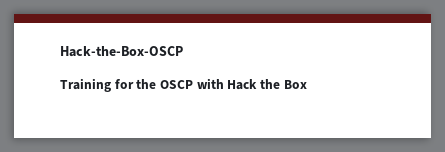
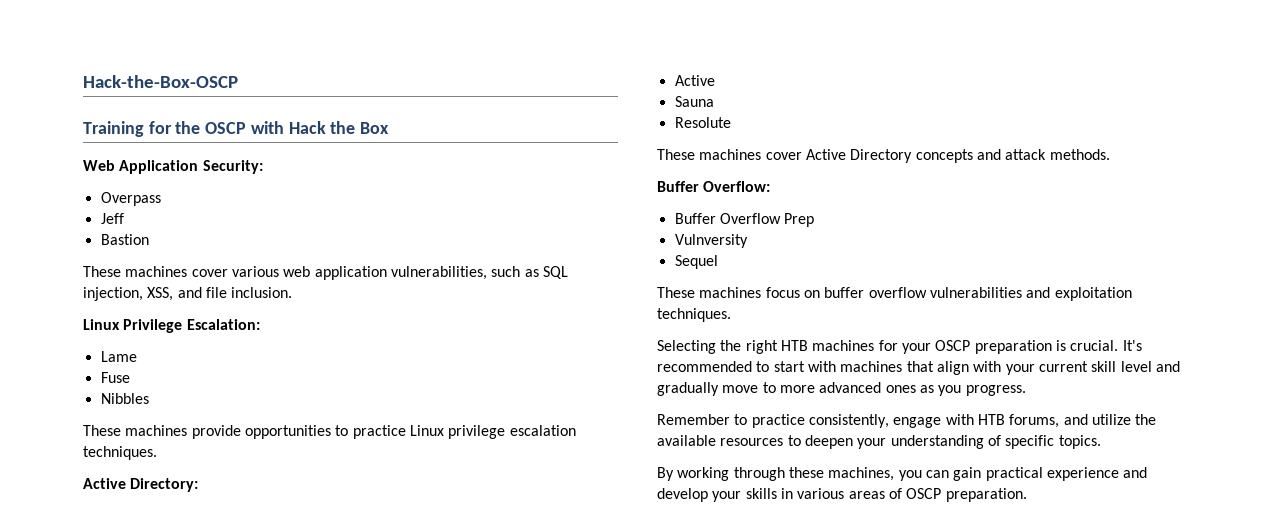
+ Web Application Security:
+ Overpass
+ Jeff
+ Bastion
+ These machines cover various web application vulnerabilities, such as SQL injection, XSS, and file inclusion.
+ Linux Privilege Escalation:
+ Lame
+ Fuse
+ Nibbles
+ These machines provide opportunities to practice Linux privilege escalation techniques.
+ Active Directory:
+ Active
+ Sauna
+ Resolute
+ These machines cover Active Directory concepts and attack methods.
+ Buffer Overflow:
+ Buffer Overflow Prep
+ Vulnversity
+ Sequel
+ These machines focus on buffer overflow vulnerabilities and exploitation techniques.
+ Selecting the right HTB machines for your OSCP preparation is crucial. It's recommended to start with machines that align with your current skill level and gradually move to more advanced ones as you progress.
+ Remember to practice consistently, engage with HTB forums, and utilize the available resources to deepen your understanding of specific topics.
+ By working through these machines, you can gain practical experience and develop your skills in various areas of OSCP preparation.

